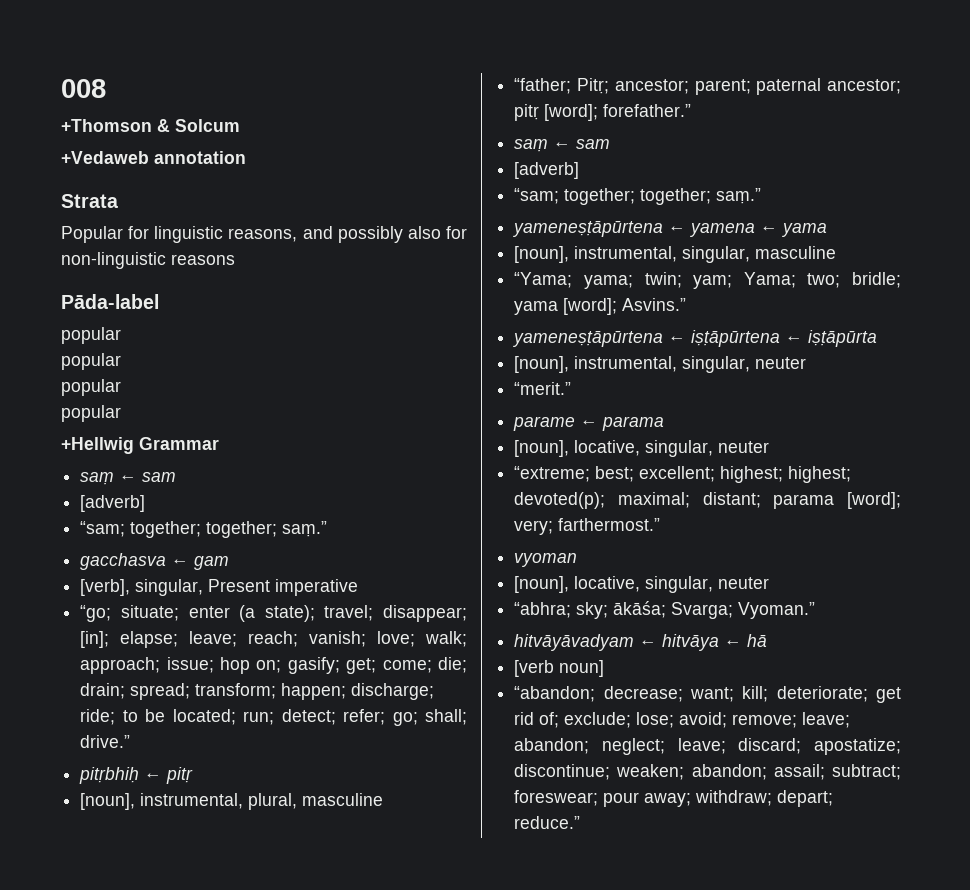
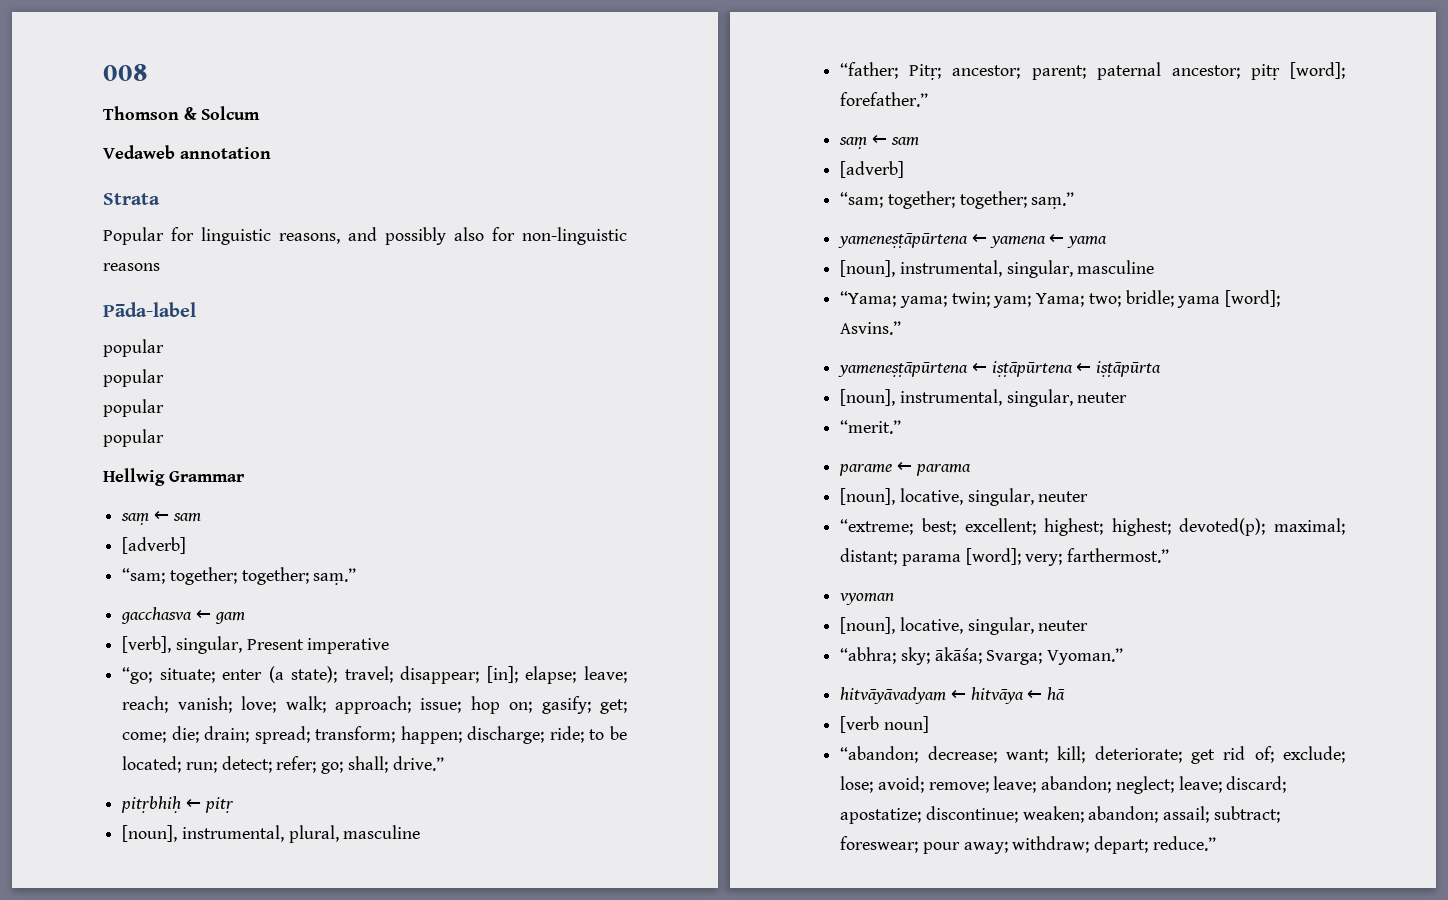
- +Thomson & Solcum
+ Thomson & Solcum
- +Vedaweb annotation
+ Vedaweb annotation
- +Hellwig Grammar
+ Hellwig Grammar

